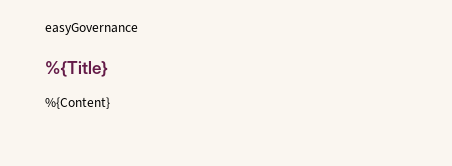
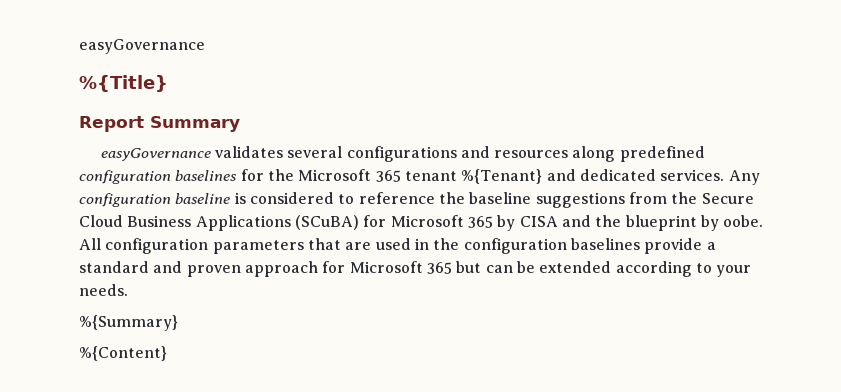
+ Report Summary
+ easyGovernance validates several configurations and resources along predefined configuration baselines for the Microsoft 365 tenant %{Tenant} and dedicated services. Any configuration baseline is considered to reference the baseline suggestions from the Secure Cloud Business Applications (SCuBA) for Microsoft 365 by CISA and the blueprint by oobe. All configuration parameters that are used in the configuration baselines provide a standard and proven approach for Microsoft 365 but can be extended according to your needs.
+ %{Summary}

